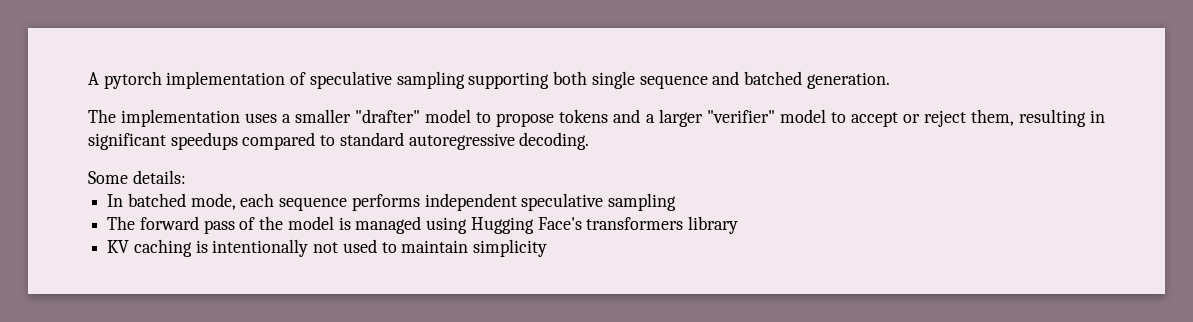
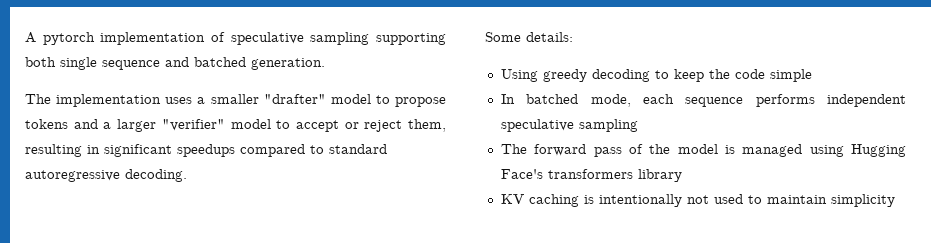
+ Using greedy decoding to keep the code simple

